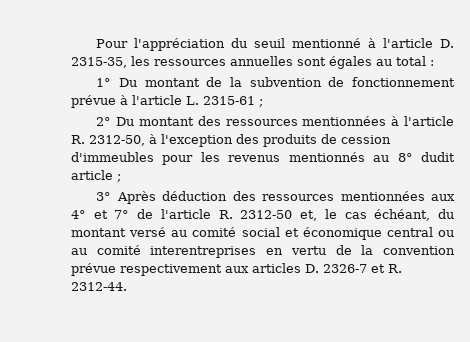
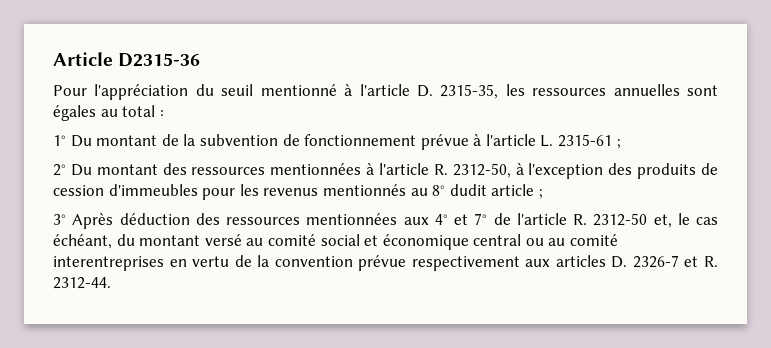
+ Article D2315-36

